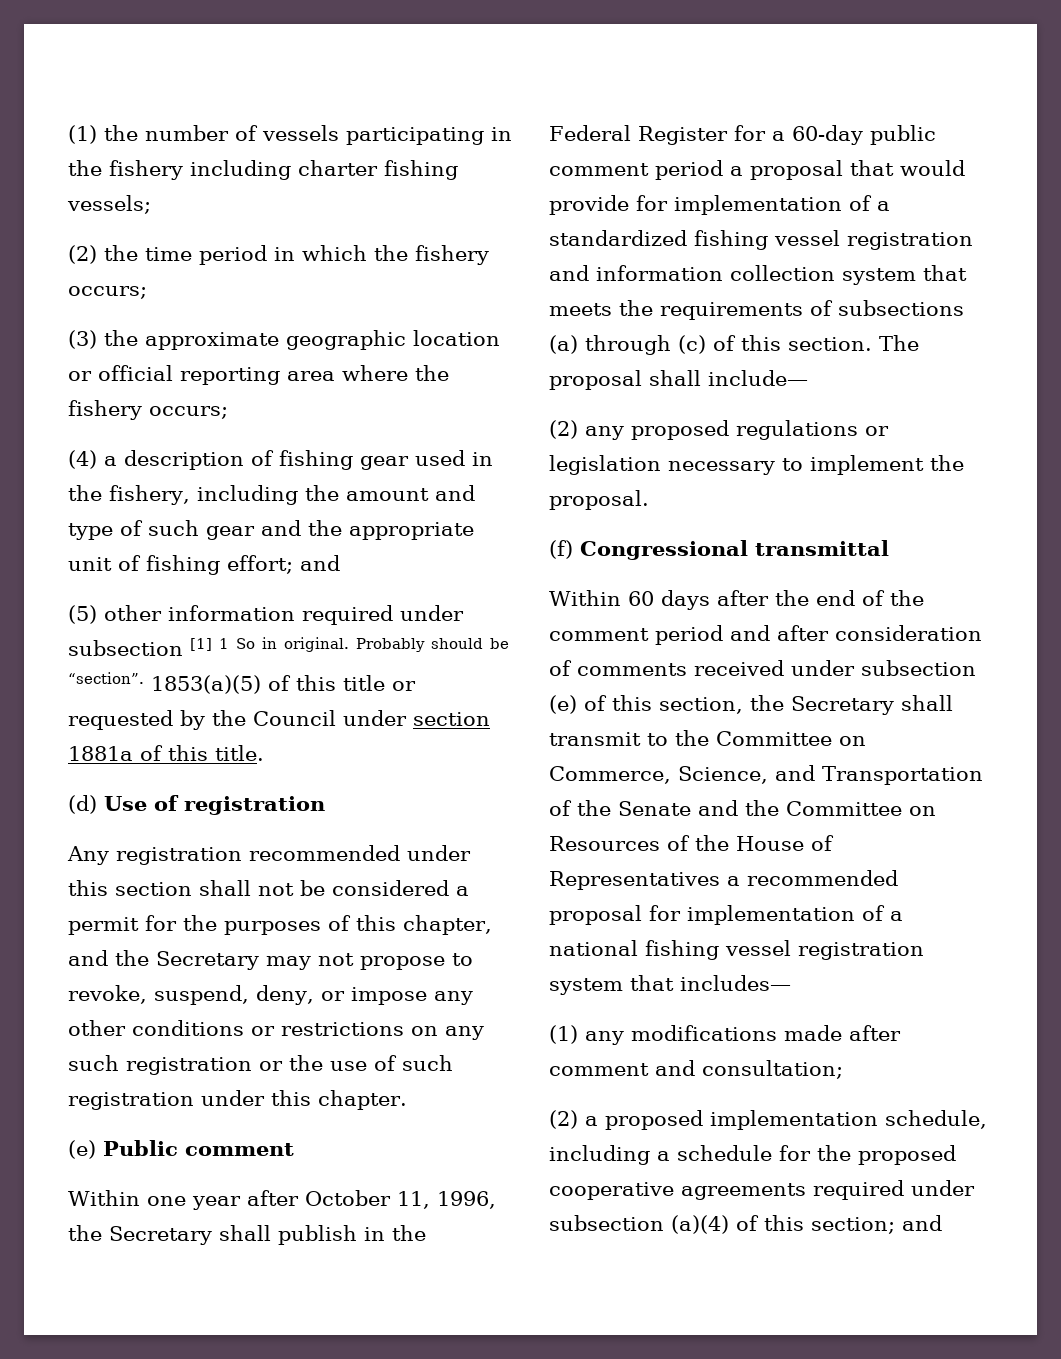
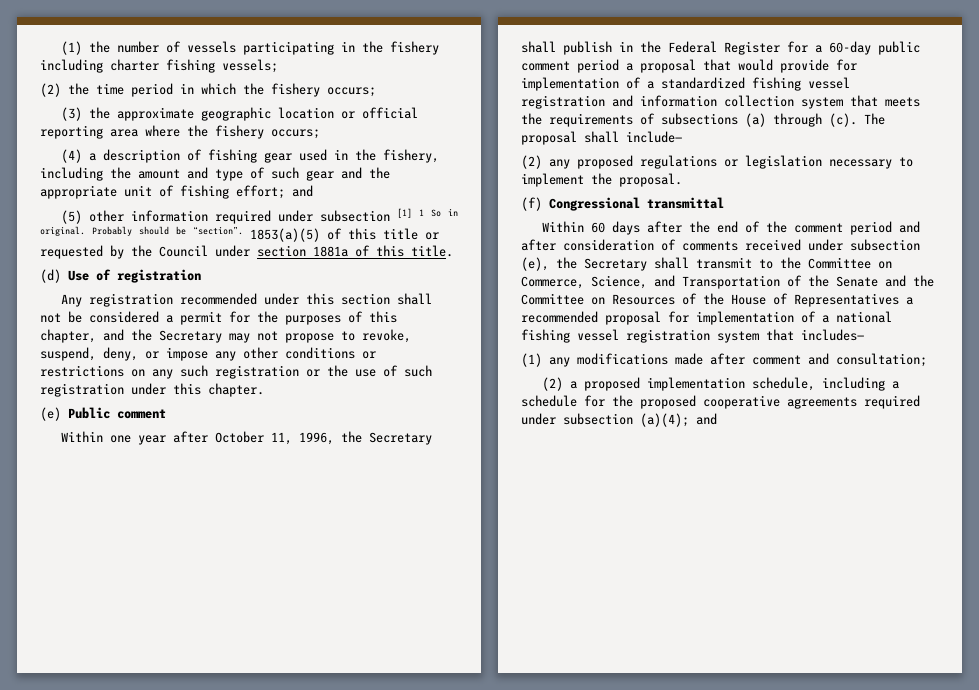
- Within one year after October 11, 1996, the Secretary shall publish in the Federal Register for a 60-day public comment period a proposal that would provide for implementation of a standardized fishing vessel registration and information collection system that meets the requirements of subsections (a) through (c) of this section.
+ Within one year after October 11, 1996, the Secretary shall publish in the Federal Register for a 60-day public comment period a proposal that would provide for implementation of a standardized fishing vessel registration and information collection system that meets the requirements of subsections (a) through (c).
- Within 60 days after the end of the comment period and after consideration of comments received under subsection (e) of this section, the Secretary shall transmit to the Committee on Commerce, Science, and Transportation of the Senate and the Committee on Resources of the House of Representatives a recommended proposal for implementation of a national fishing vessel registration system that includes—
+ Within 60 days after the end of the comment period and after consideration of comments received under subsection (e), the Secretary shall transmit to the Committee on Commerce, Science, and Transportation of the Senate and the Committee on Resources of the House of Representatives a recommended proposal for implementation of a national fishing vessel registration system that includes—
- (2) a proposed implementation schedule, including a schedule for the proposed cooperative agreements required under subsection (a)(4) of this section; and
+ (2) a proposed implementation schedule, including a schedule for the proposed cooperative agreements required under subsection (a)(4); and

